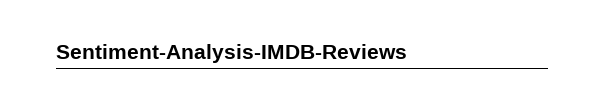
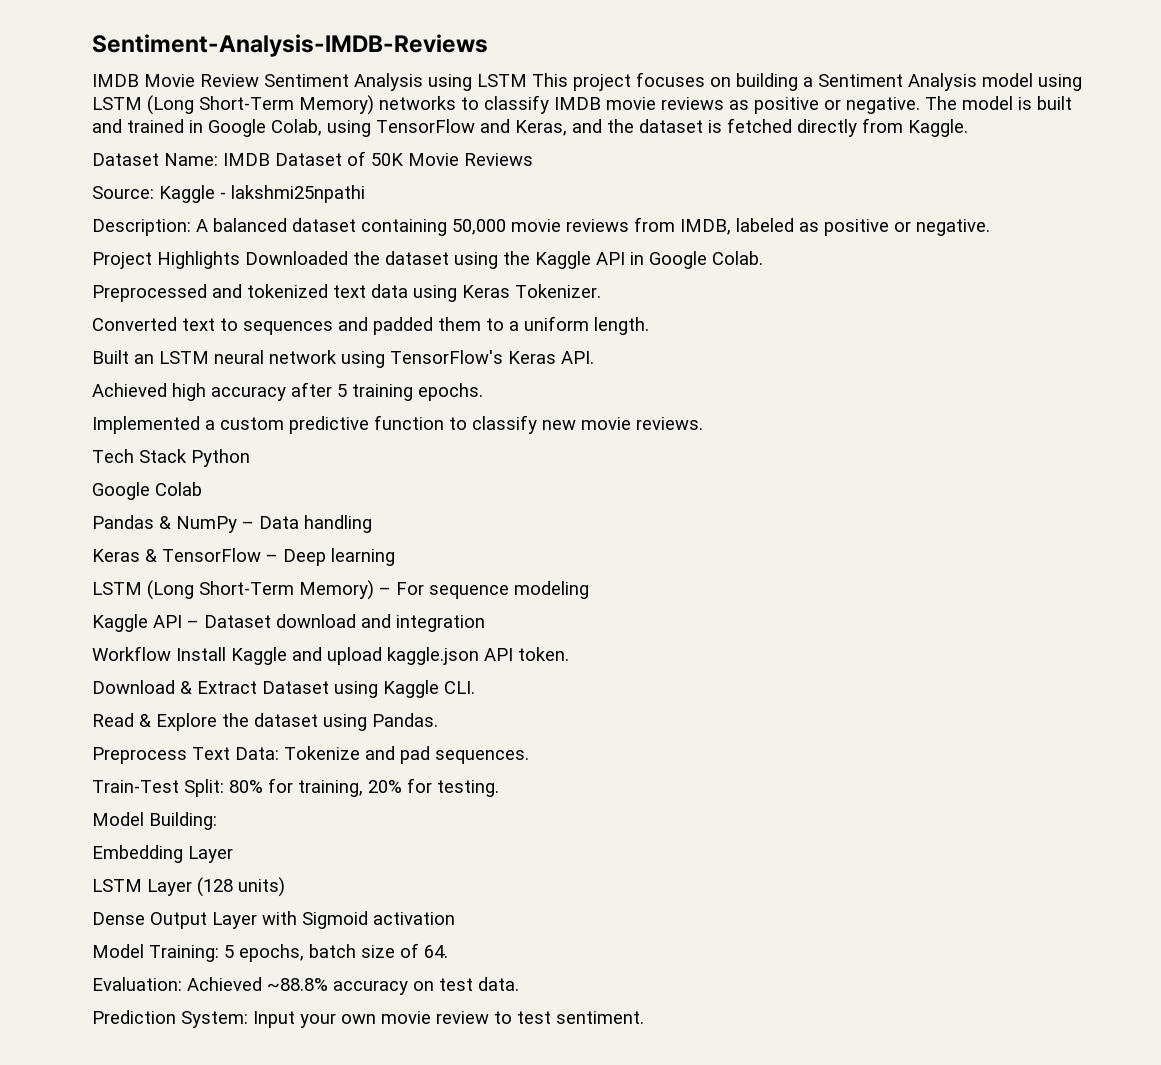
+ IMDB Movie Review Sentiment Analysis using LSTM This project focuses on building a Sentiment Analysis model using LSTM (Long Short-Term Memory) networks to classify IMDB movie reviews as positive or negative. The model is built and trained in Google Colab, using TensorFlow and Keras, and the dataset is fetched directly from Kaggle.
+ Dataset Name: IMDB Dataset of 50K Movie Reviews
+ Source: Kaggle - lakshmi25npathi
+ Description: A balanced dataset containing 50,000 movie reviews from IMDB, labeled as positive or negative.
+ Project Highlights Downloaded the dataset using the Kaggle API in Google Colab.
+ Preprocessed and tokenized text data using Keras Tokenizer.
+ Converted text to sequences and padded them to a uniform length.
+ Built an LSTM neural network using TensorFlow's Keras API.
+ Achieved high accuracy after 5 training epochs.
+ Implemented a custom predictive function to classify new movie reviews.
+ Tech Stack Python
+ Google Colab
+ Pandas & NumPy – Data handling
+ Keras & TensorFlow – Deep learning
+ LSTM (Long Short-Term Memory) – For sequence modeling
+ Kaggle API – Dataset download and integration
+ Workflow Install Kaggle and upload kaggle.json API token.
+ Download & Extract Dataset using Kaggle CLI.
+ Read & Explore the dataset using Pandas.
+ Preprocess Text Data: Tokenize and pad sequences.
+ Train-Test Split: 80% for training, 20% for testing.
+ Model Building:
+ Embedding Layer
+ LSTM Layer (128 units)
+ Dense Output Layer with Sigmoid activation
+ Model Training: 5 epochs, batch size of 64.
+ Evaluation: Achieved ~88.8% accuracy on test data.
+ Prediction System: Input your own movie review to test sentiment.

